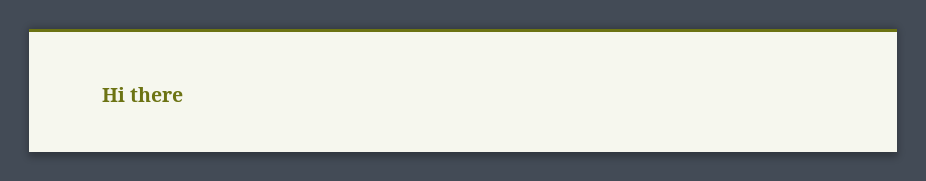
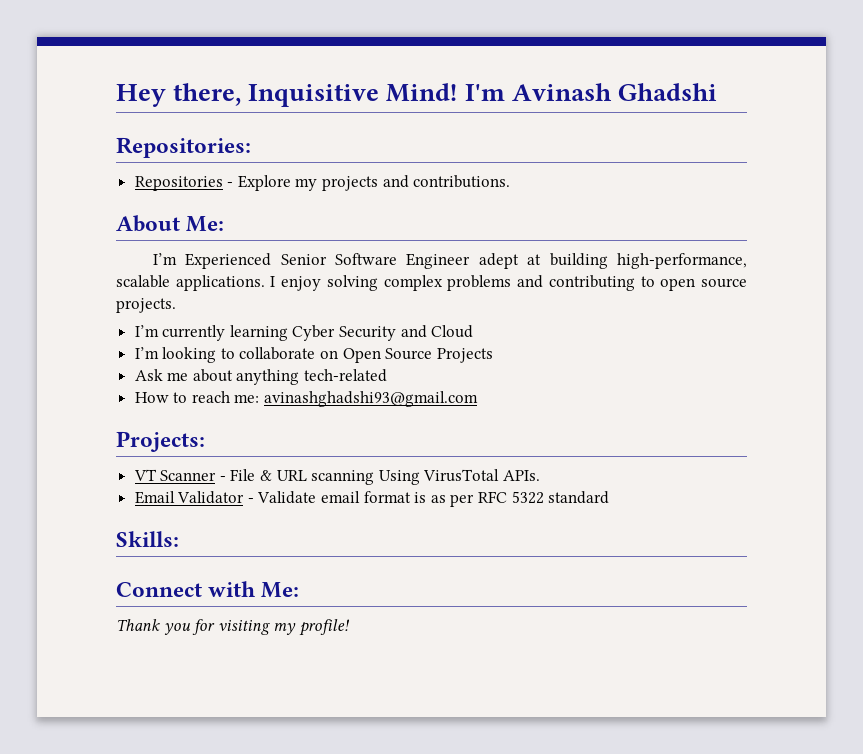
- Hi there
+ Hey there, Inquisitive Mind! I'm Avinash Ghadshi
+ Repositories:
+ Repositories - Explore my projects and contributions.
+ About Me:
+ I’m Experienced Senior Software Engineer adept at building high-performance, scalable applications. I enjoy solving complex problems and contributing to open source projects.
+ I’m currently learning Cyber Security and Cloud
+ I’m looking to collaborate on Open Source Projects
+ Ask me about anything tech-related
+ How to reach me: avinashghadshi93@gmail.com
+ Projects:
+ VT Scanner - File & URL scanning Using VirusTotal APIs.
+ Email Validator - Validate email format is as per RFC 5322 standard
+ Skills:
+ Connect with Me:
+ Thank you for visiting my profile!

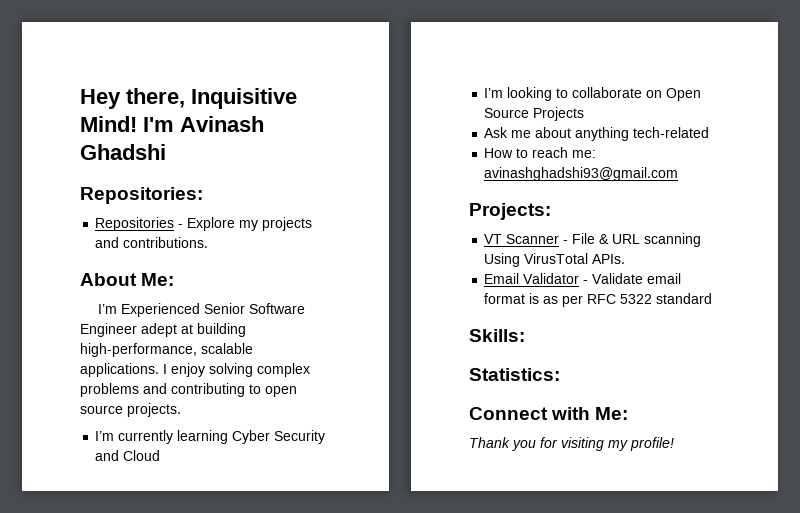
+ Statistics:

